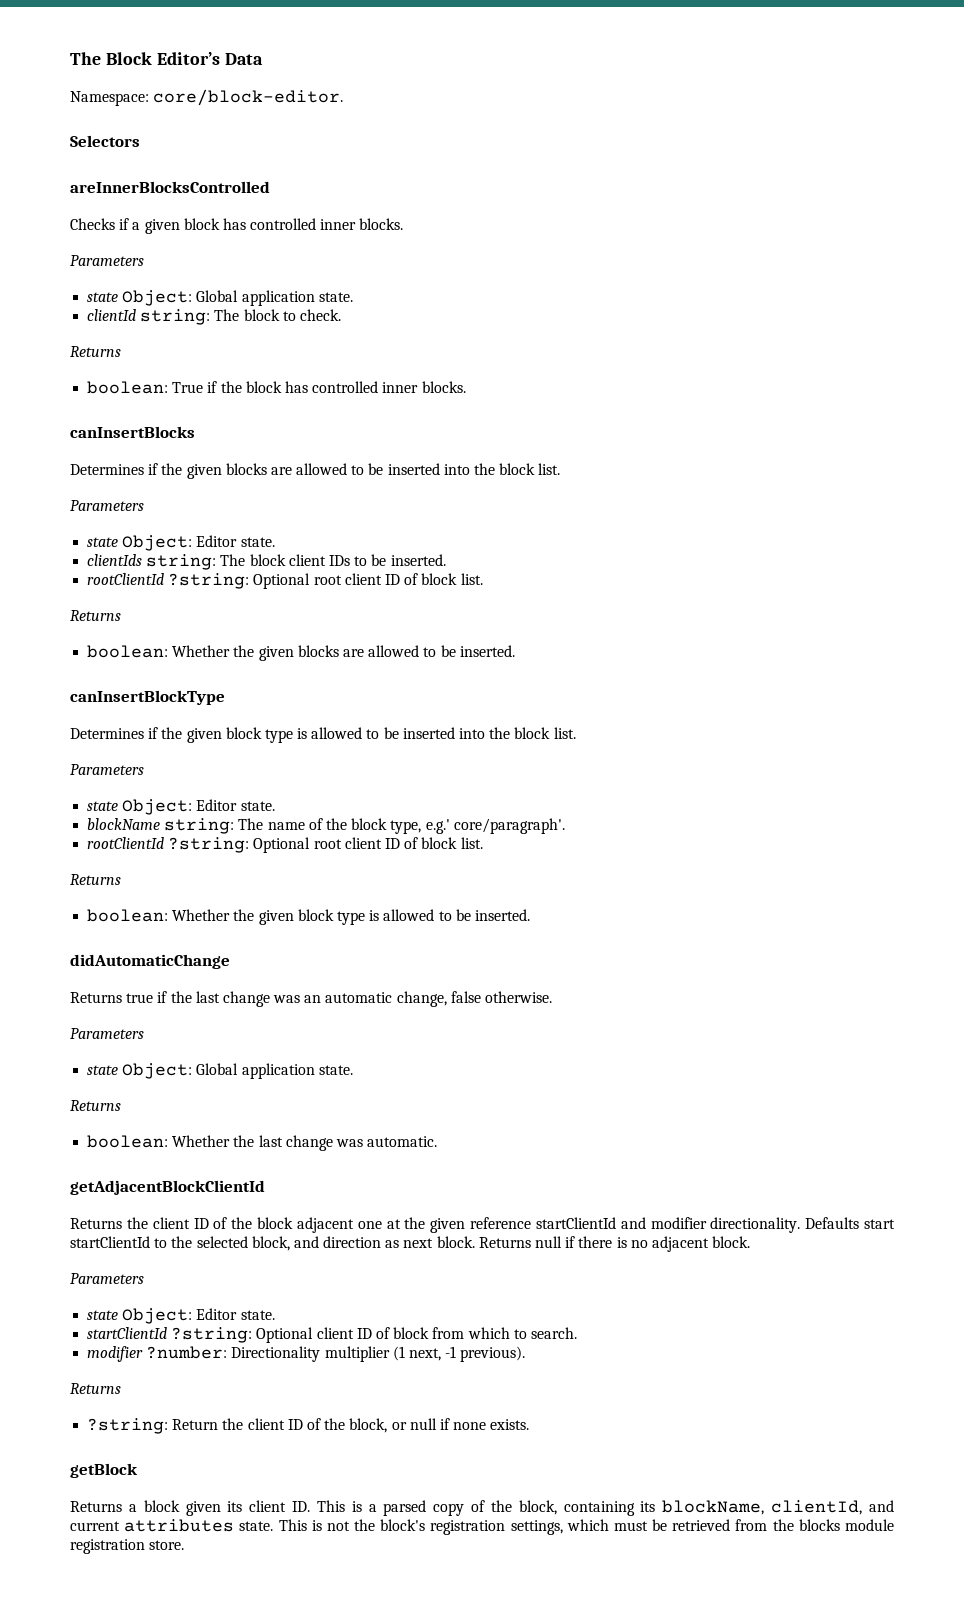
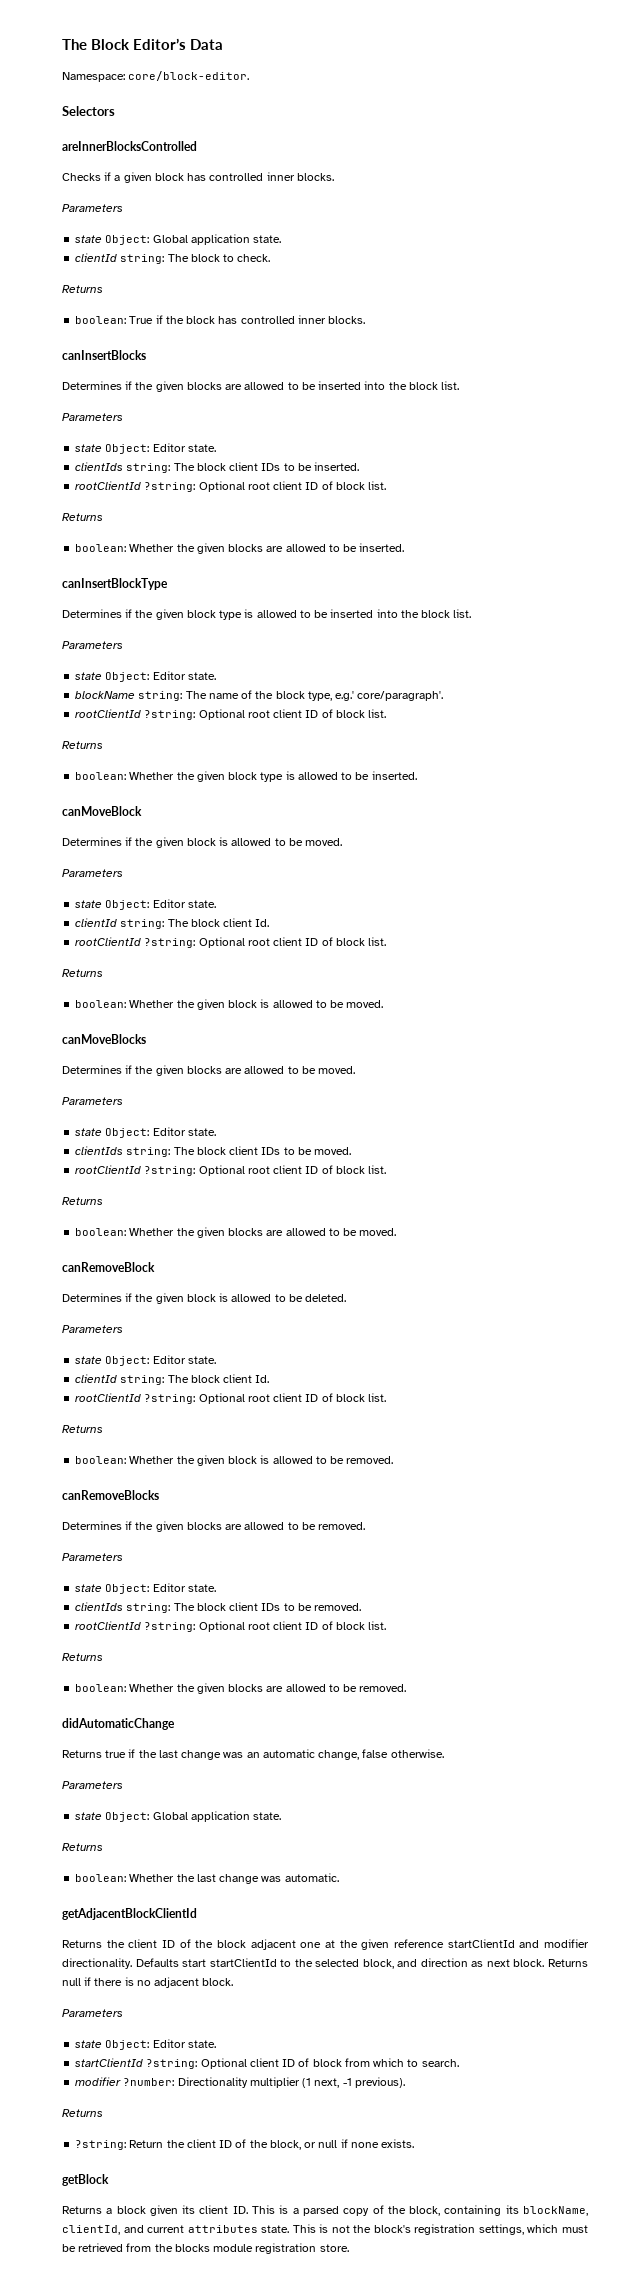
+ canMoveBlock
+ Determines if the given block is allowed to be moved.
+ Parameters
+ state Object: Editor state.
+ clientId string: The block client Id.
+ rootClientId ?string: Optional root client ID of block list.
+ Returns
+ boolean: Whether the given block is allowed to be moved.
+ canMoveBlocks
+ Determines if the given blocks are allowed to be moved.
+ Parameters
+ state Object: Editor state.
+ clientIds string: The block client IDs to be moved.
+ rootClientId ?string: Optional root client ID of block list.
+ Returns
+ boolean: Whether the given blocks are allowed to be moved.
+ canRemoveBlock
+ Determines if the given block is allowed to be deleted.
+ Parameters
+ state Object: Editor state.
+ clientId string: The block client Id.
+ rootClientId ?string: Optional root client ID of block list.
+ Returns
+ boolean: Whether the given block is allowed to be removed.
+ canRemoveBlocks
+ Determines if the given blocks are allowed to be removed.
+ Parameters
+ state Object: Editor state.
+ clientIds string: The block client IDs to be removed.
+ rootClientId ?string: Optional root client ID of block list.
+ Returns
+ boolean: Whether the given blocks are allowed to be removed.

